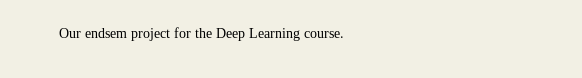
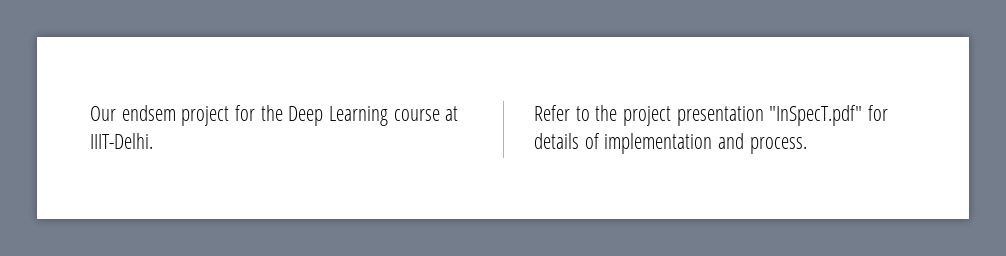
- Our endsem project for the Deep Learning course.
+ Our endsem project for the Deep Learning course at IIIT-Delhi.
+ Refer to the project presentation "InSpecT.pdf" for details of implementation and process.

